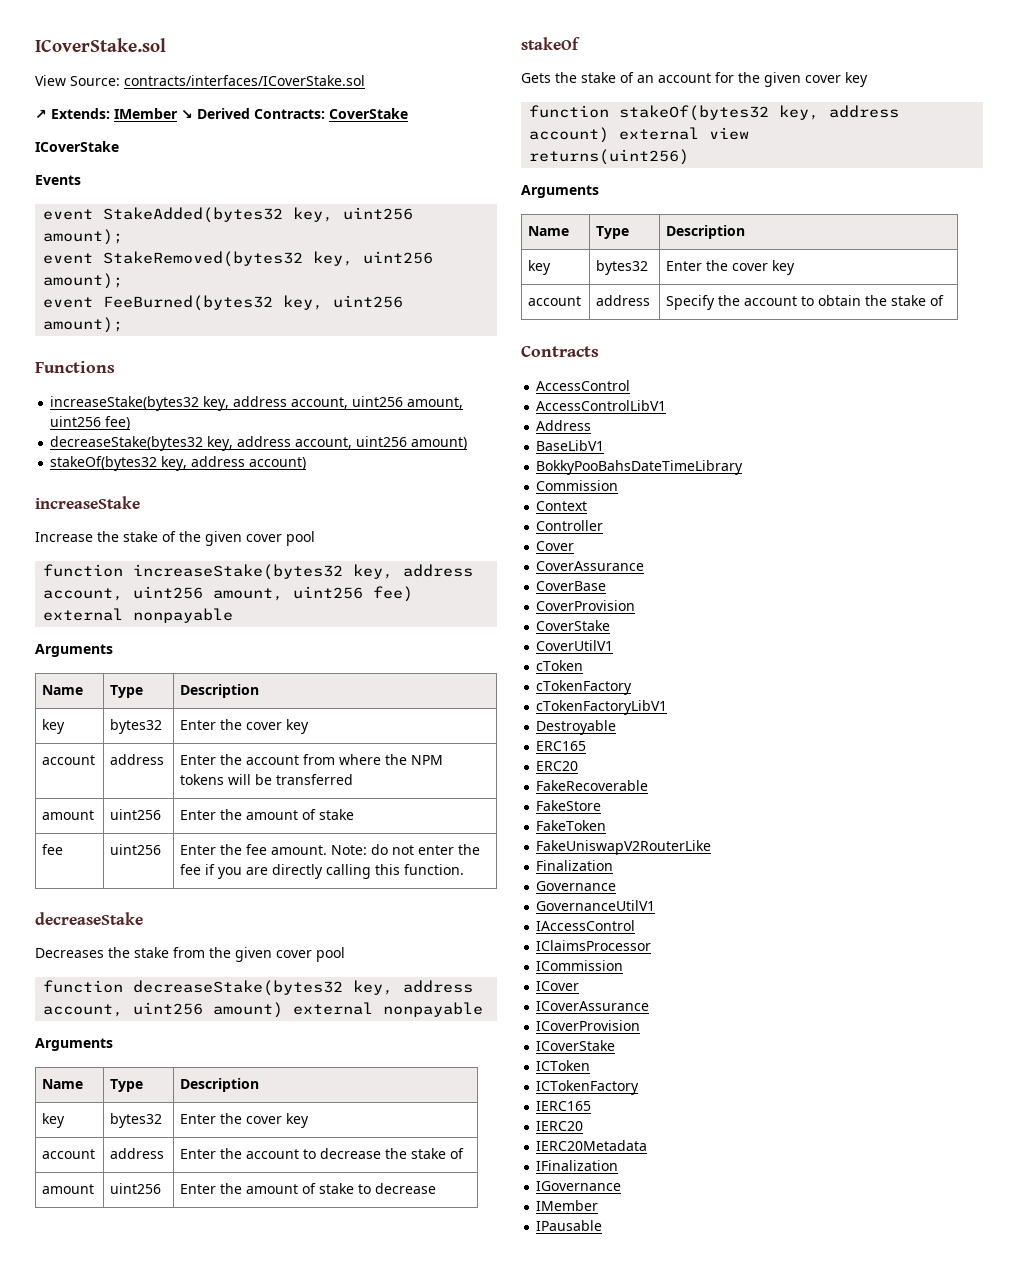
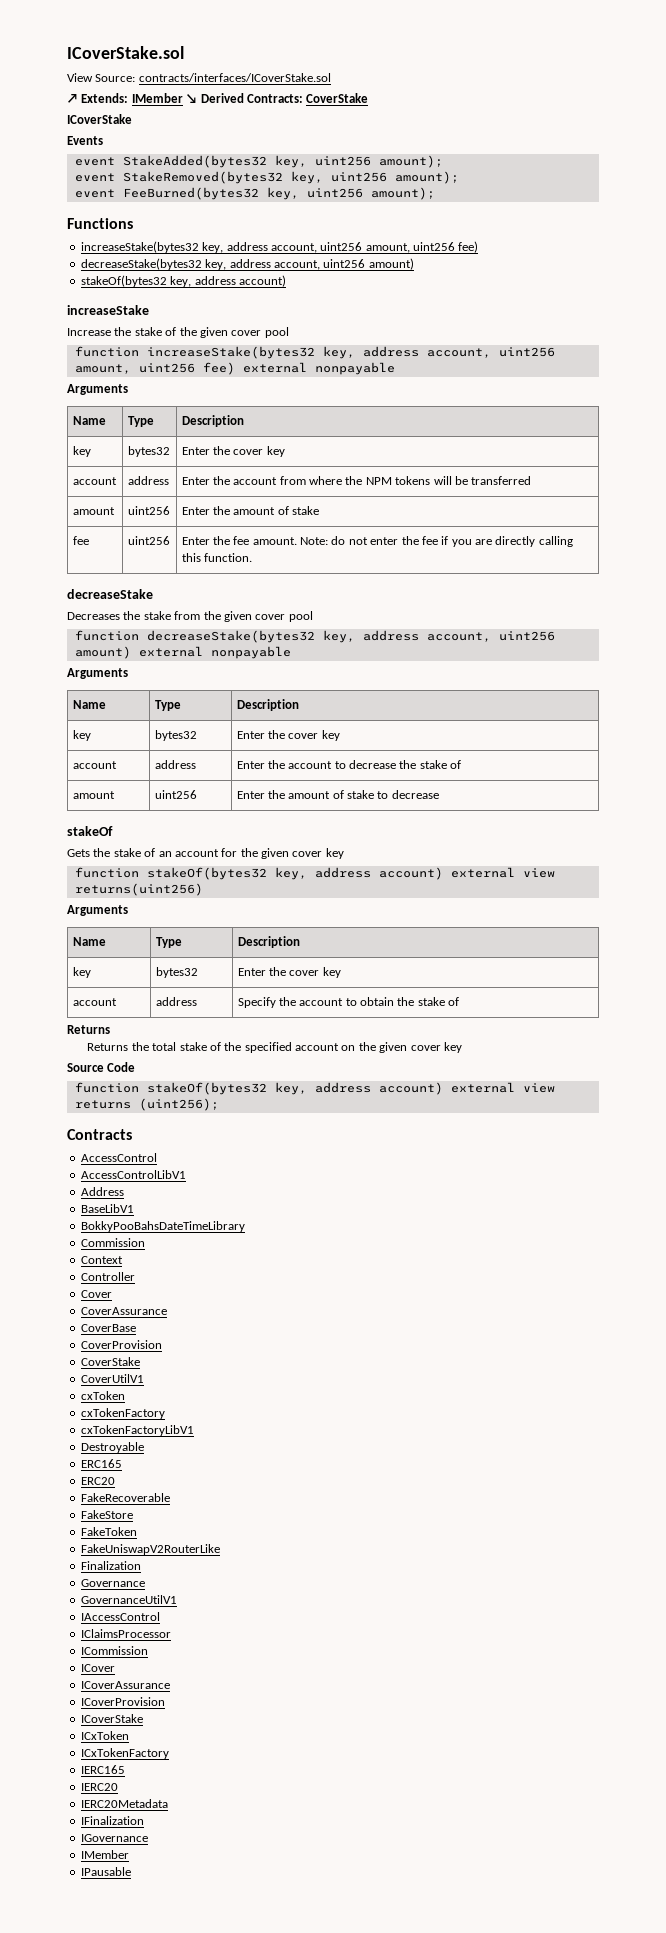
  account | address | Specify the account to obtain the stake of
+ Returns
+ Returns the total stake of the specified account on the given cover key
+ Source Code
+ function stakeOf(bytes32 key, address account) external view returns (uint256);
- cToken
- cTokenFactory
- cTokenFactoryLibV1
+ cxToken
+ cxTokenFactory
+ cxTokenFactoryLibV1
- ICToken
- ICTokenFactory
+ ICxToken
+ ICxTokenFactory

